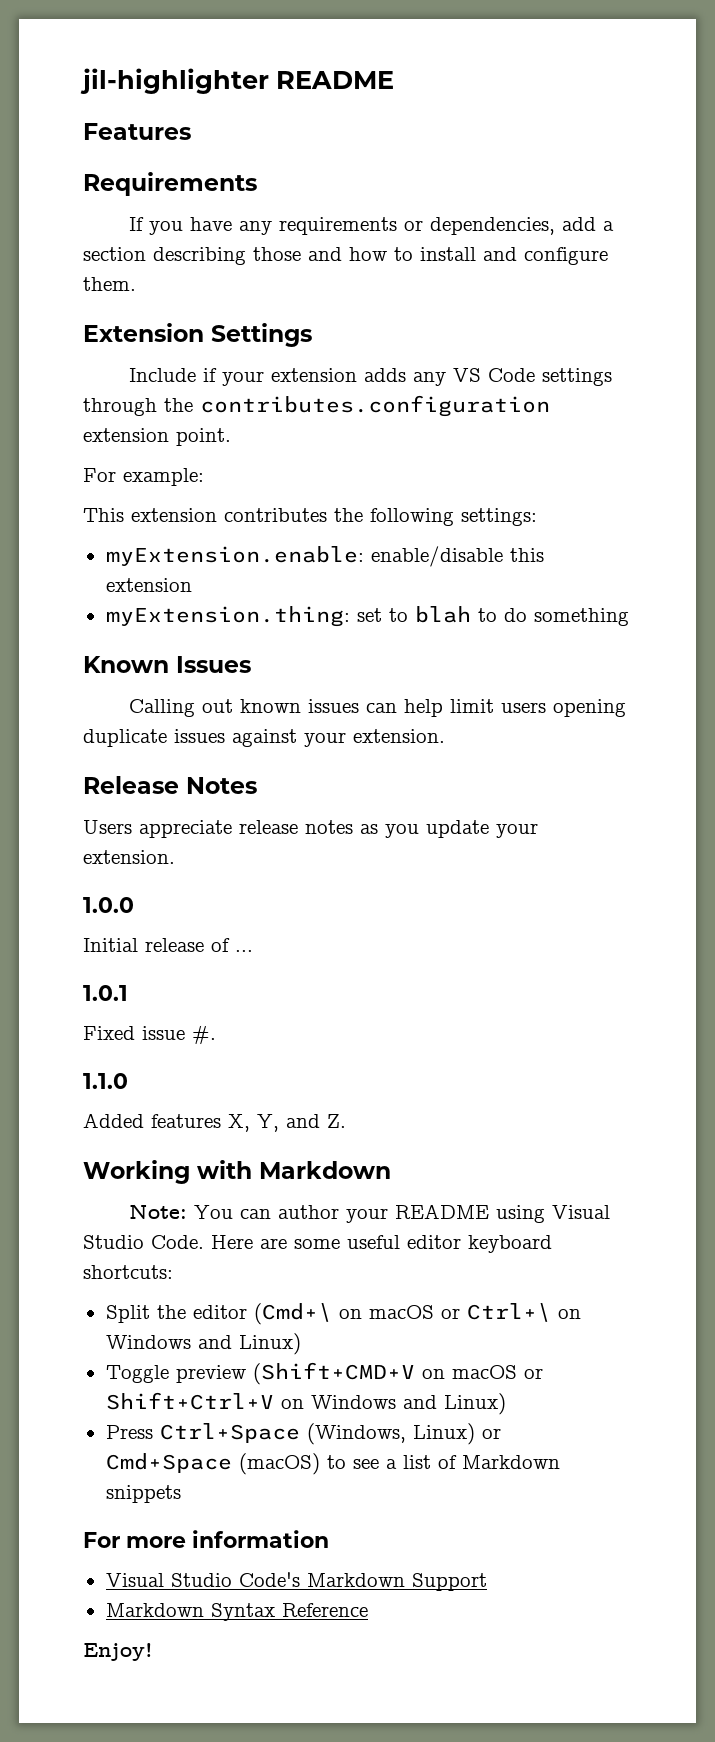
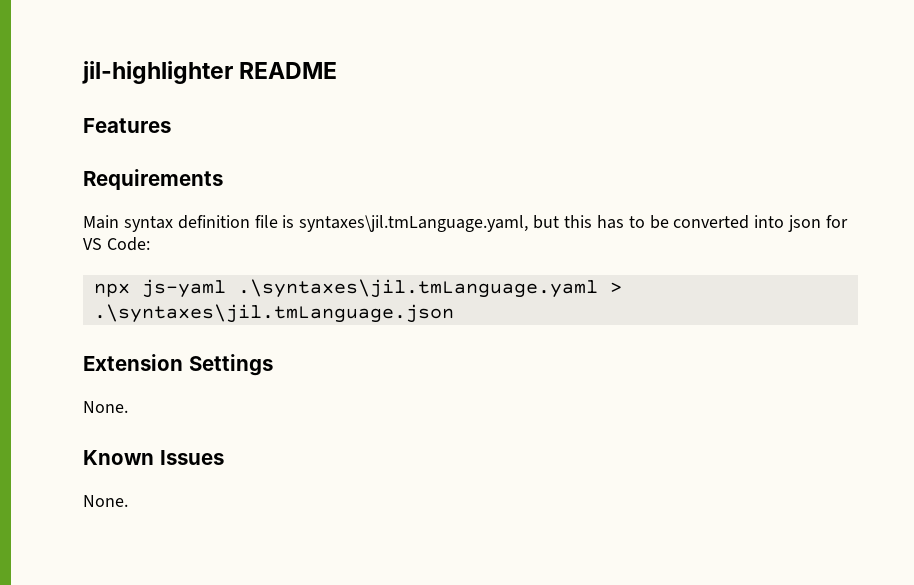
- If you have any requirements or dependencies, add a section describing those and how to install and configure them.
+ Main syntax definition file is syntaxes\jil.tmLanguage.yaml, but this has to be converted into json for VS Code:
+ npx js-yaml .\syntaxes\jil.tmLanguage.yaml > .\syntaxes\jil.tmLanguage.json
  Extension Settings
- Include if your extension adds any VS Code settings through the contributes.configuration extension point.
- For example:
- This extension contributes the following settings:
- myExtension.enable: enable/disable this extension
- myExtension.thing: set to blah to do something
+ None.
  Known Issues
- Calling out known issues can help limit users opening duplicate issues against your extension.
- Release Notes
- Users appreciate release notes as you update your extension.
- 1.0.0
- Initial release of ...
- 1.0.1
- Fixed issue #.
- 1.1.0
- Added features X, Y, and Z.
- Working with Markdown
- Note: You can author your README using Visual Studio Code. Here are some useful editor keyboard shortcuts:
- Split the editor (Cmd+\ on macOS or Ctrl+\ on Windows and Linux)
- Toggle preview (Shift+CMD+V on macOS or Shift+Ctrl+V on Windows and Linux)
- Press Ctrl+Space (Windows, Linux) or Cmd+Space (macOS) to see a list of Markdown snippets
- For more information
- Visual Studio Code's Markdown Support
- Markdown Syntax Reference
- Enjoy!
+ None.

